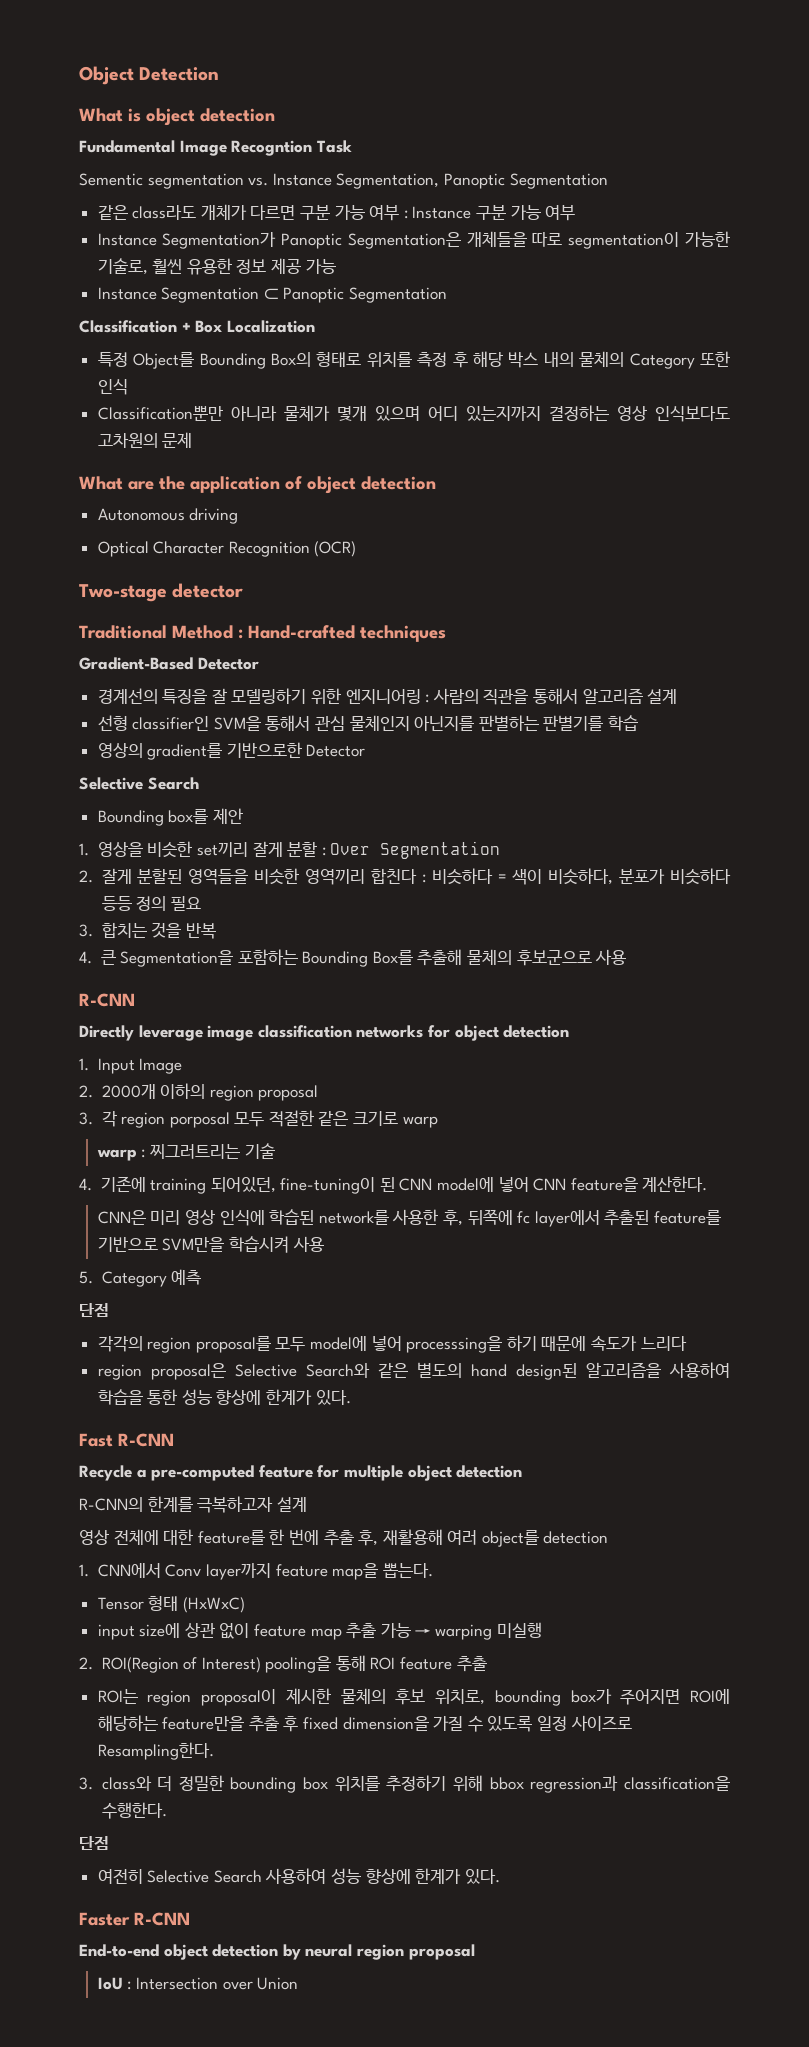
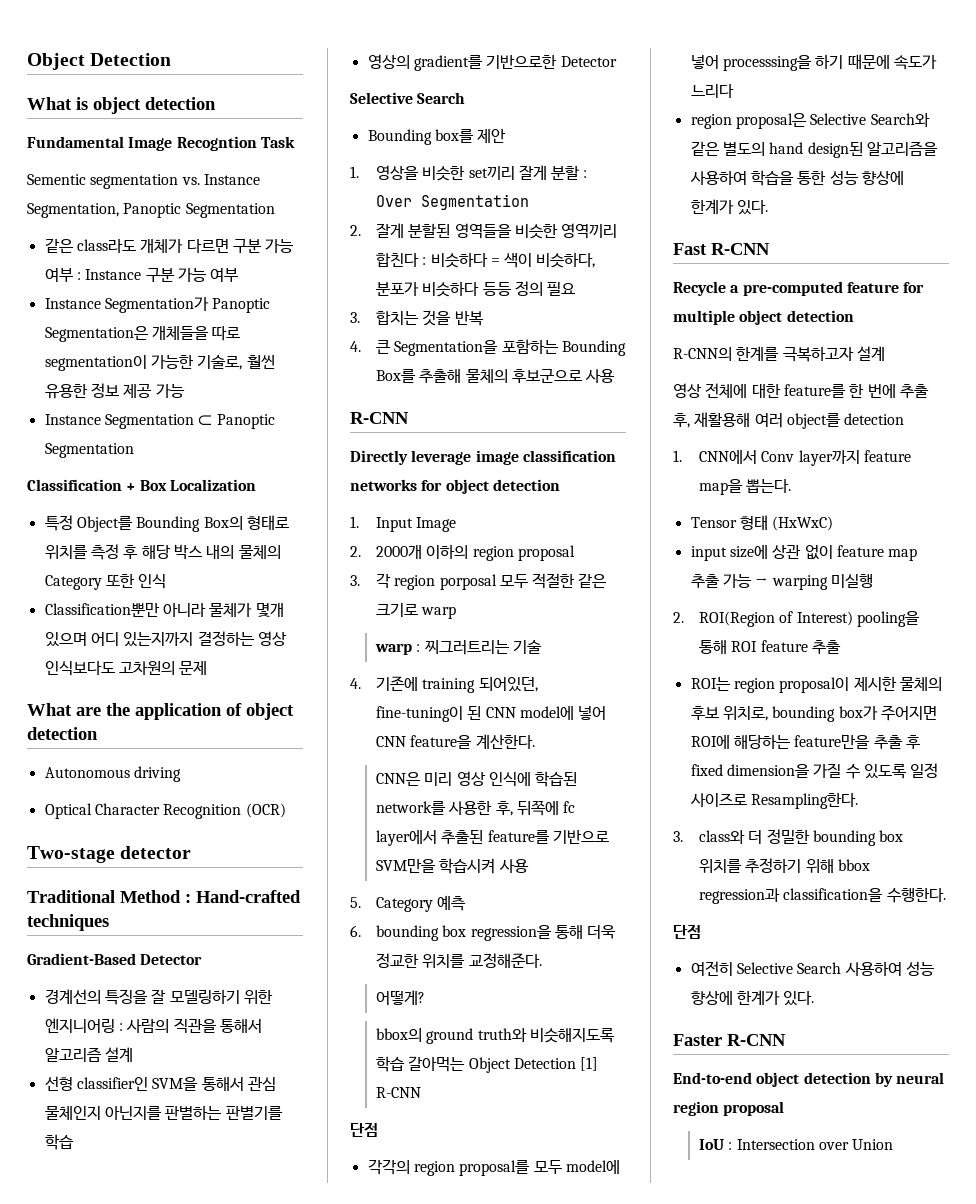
+ 6. bounding box regression을 통해 더욱 정교한 위치를 교정해준다.
+ 어떻게?
+ bbox의 ground truth와 비슷해지도록 학습 갈아먹는 Object Detection [1] R-CNN

